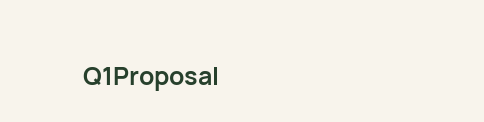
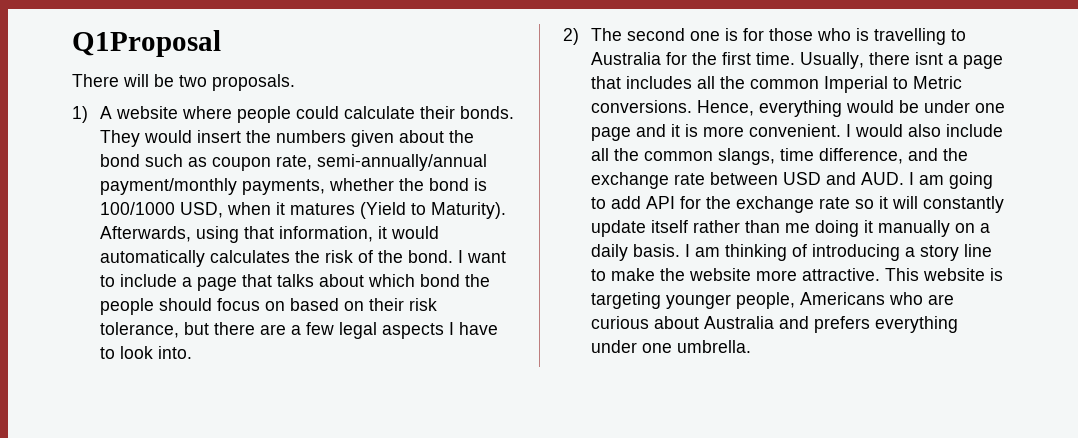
+ There will be two proposals.
+ 1) A website where people could calculate their bonds. They would insert the numbers given about the bond such as coupon rate, semi-annually/annual payment/monthly payments, whether the bond is 100/1000 USD, when it matures (Yield to Maturity). Afterwards, using that information, it would automatically calculates the risk of the bond. I want to include a page that talks about which bond the people should focus on based on their risk tolerance, but there are a few legal aspects I have to look into.
+ 2) The second one is for those who is travelling to Australia for the first time. Usually, there isnt a page that includes all the common Imperial to Metric conversions. Hence, everything would be under one page and it is more convenient. I would also include all the common slangs, time difference, and the exchange rate between USD and AUD. I am going to add API for the exchange rate so it will constantly update itself rather than me doing it manually on a daily basis. I am thinking of introducing a story line to make the website more attractive. This website is targeting younger people, Americans who are curious about Australia and prefers everything under one umbrella.

